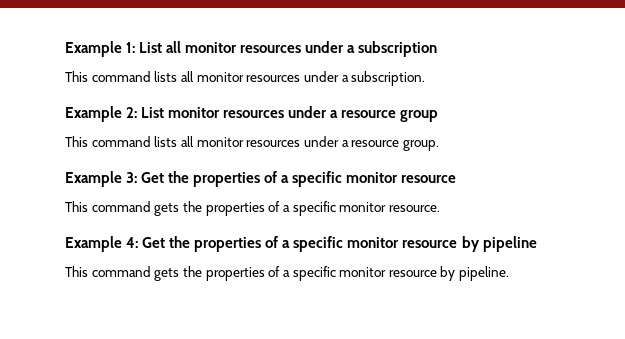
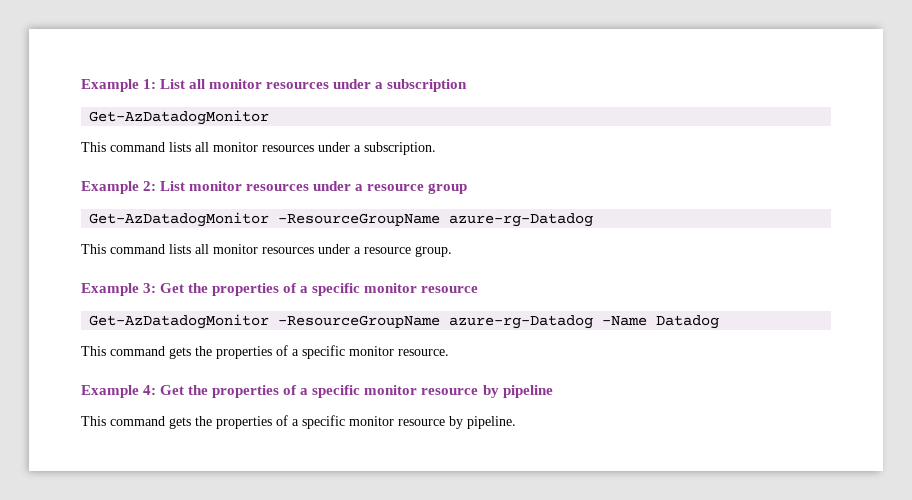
  Example 1: List all monitor resources under a subscription
+ Get-AzDatadogMonitor
  Example 2: List monitor resources under a resource group
+ Get-AzDatadogMonitor -ResourceGroupName azure-rg-Datadog
+ Get-AzDatadogMonitor -ResourceGroupName azure-rg-Datadog -Name Datadog

